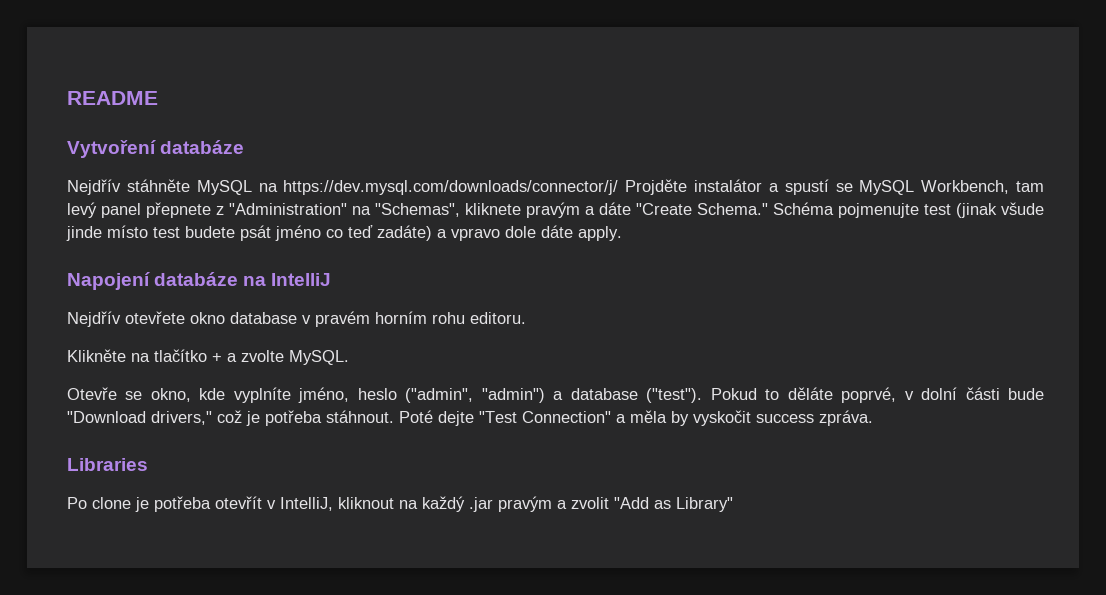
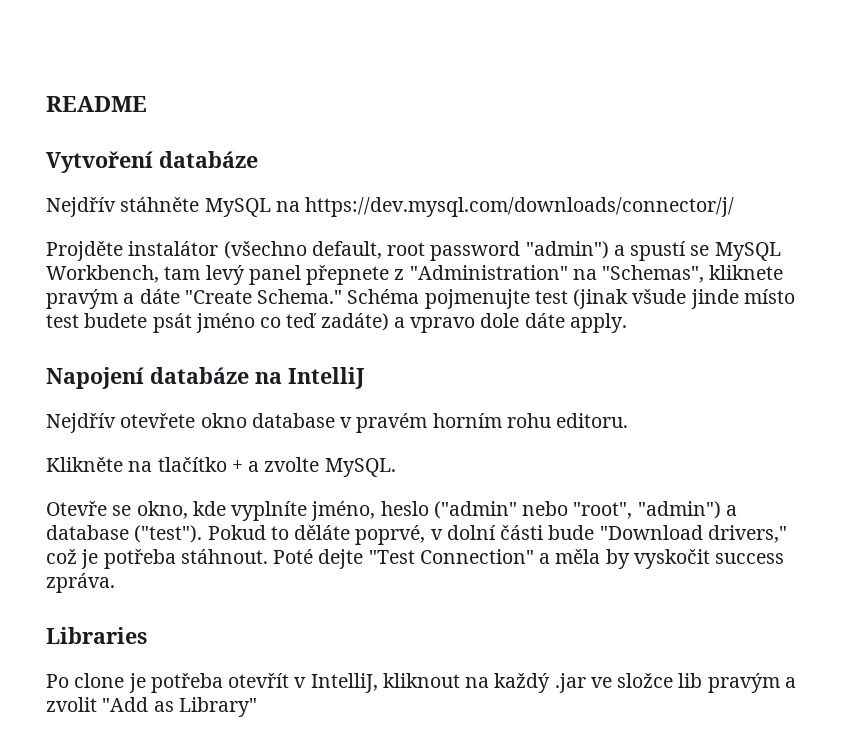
- Nejdřív stáhněte MySQL na https://dev.mysql.com/downloads/connector/j/ Projděte instalátor a spustí se MySQL Workbench, tam levý panel přepnete z "Administration" na "Schemas", kliknete pravým a dáte "Create Schema."
+ Nejdřív stáhněte MySQL na https://dev.mysql.com/downloads/connector/j/
+ Projděte instalátor (všechno default, root password "admin") a spustí se MySQL Workbench, tam levý panel přepnete z "Administration" na "Schemas", kliknete pravým a dáte "Create Schema."
- Otevře se okno, kde vyplníte jméno, heslo ("admin", "admin") a database ("test").
+ Otevře se okno, kde vyplníte jméno, heslo ("admin" nebo "root", "admin") a database ("test").
- Po clone je potřeba otevřít v IntelliJ, kliknout na každý .jar pravým a zvolit "Add as Library"
+ Po clone je potřeba otevřít v IntelliJ, kliknout na každý .jar ve složce lib pravým a zvolit "Add as Library"

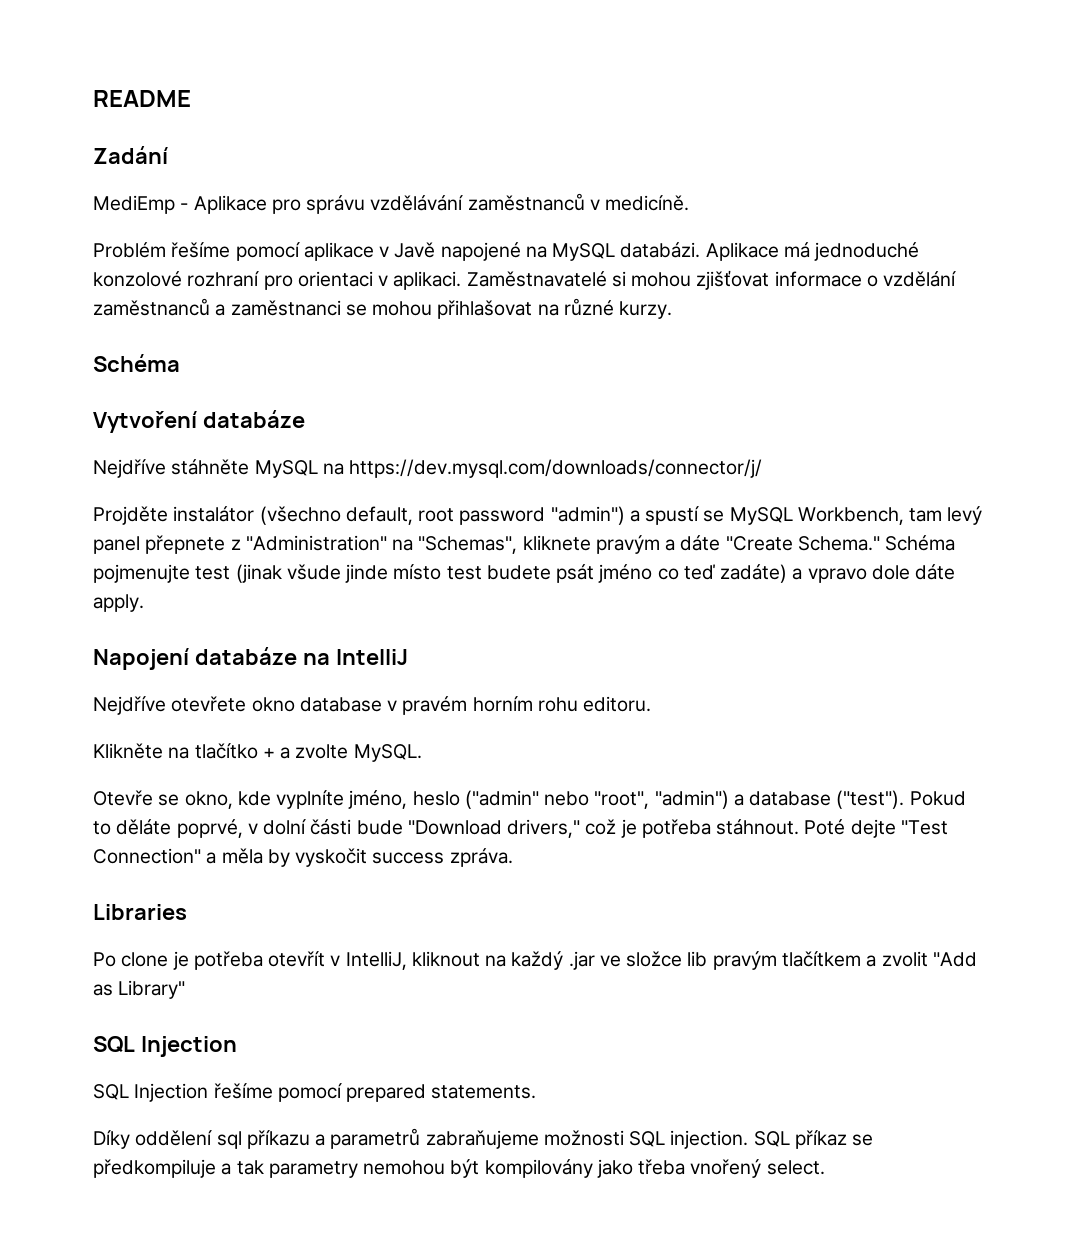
+ Zadání
+ MediEmp - Aplikace pro správu vzdělávání zaměstnanců v medicíně.
+ Problém řešíme pomocí aplikace v Javě napojené na MySQL databázi. Aplikace má jednoduché konzolové rozhraní pro orientaci v aplikaci. Zaměstnavatelé si mohou zjišťovat informace o vzdělání zaměstnanců a zaměstnanci se mohou přihlašovat na různé kurzy.
+ Schéma
- Nejdřív stáhněte MySQL na https://dev.mysql.com/downloads/connector/j/
+ Nejdříve stáhněte MySQL na https://dev.mysql.com/downloads/connector/j/
- Nejdřív otevřete okno database v pravém horním rohu editoru.
+ Nejdříve otevřete okno database v pravém horním rohu editoru.
- Po clone je potřeba otevřít v IntelliJ, kliknout na každý .jar ve složce lib pravým a zvolit "Add as Library"
+ Po clone je potřeba otevřít v IntelliJ, kliknout na každý .jar ve složce lib pravým tlačítkem a zvolit "Add as Library"
+ SQL Injection
+ SQL Injection řešíme pomocí prepared statements.
+ Díky oddělení sql příkazu a parametrů zabraňujeme možnosti SQL injection. SQL příkaz se předkompiluje a tak parametry nemohou být kompilovány jako třeba vnořený select.

